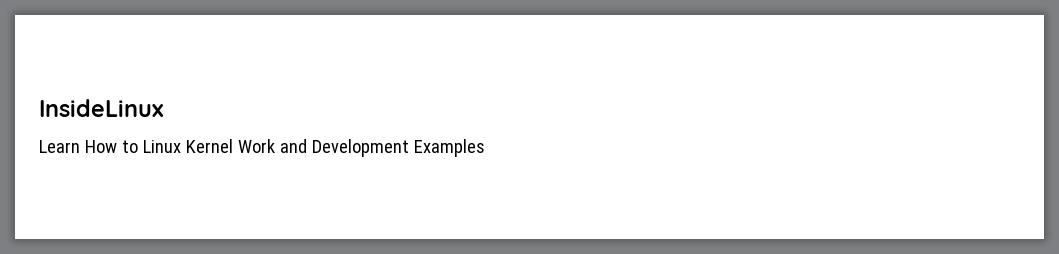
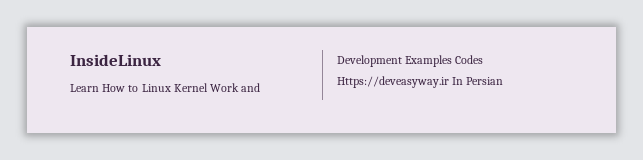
- Learn How to Linux Kernel Work and Development Examples
+ Learn How to Linux Kernel Work and Development Examples Codes Https://deveasyway.ir In Persian

